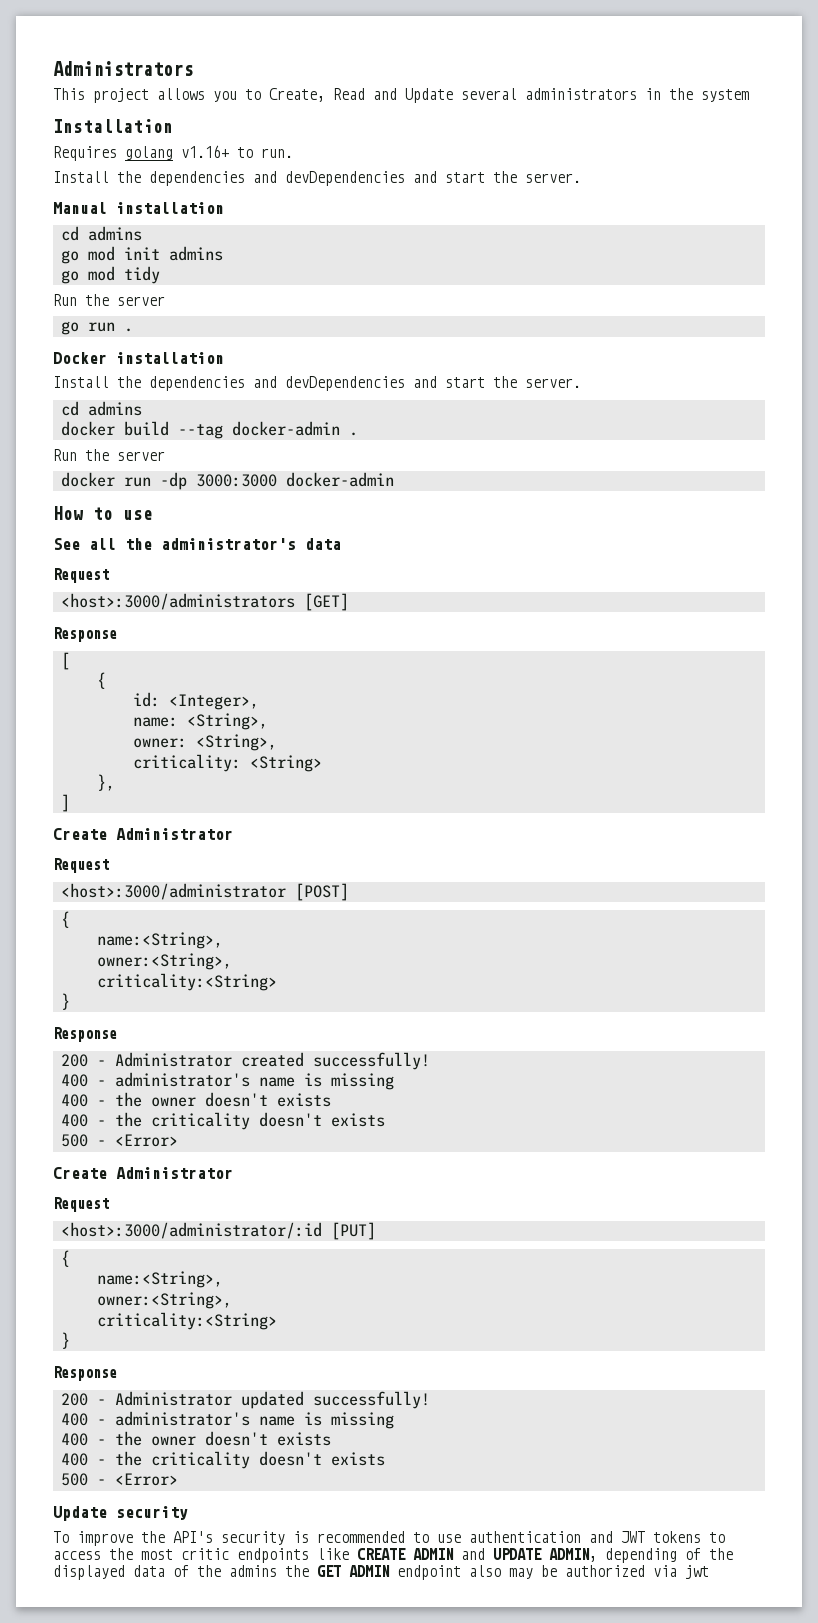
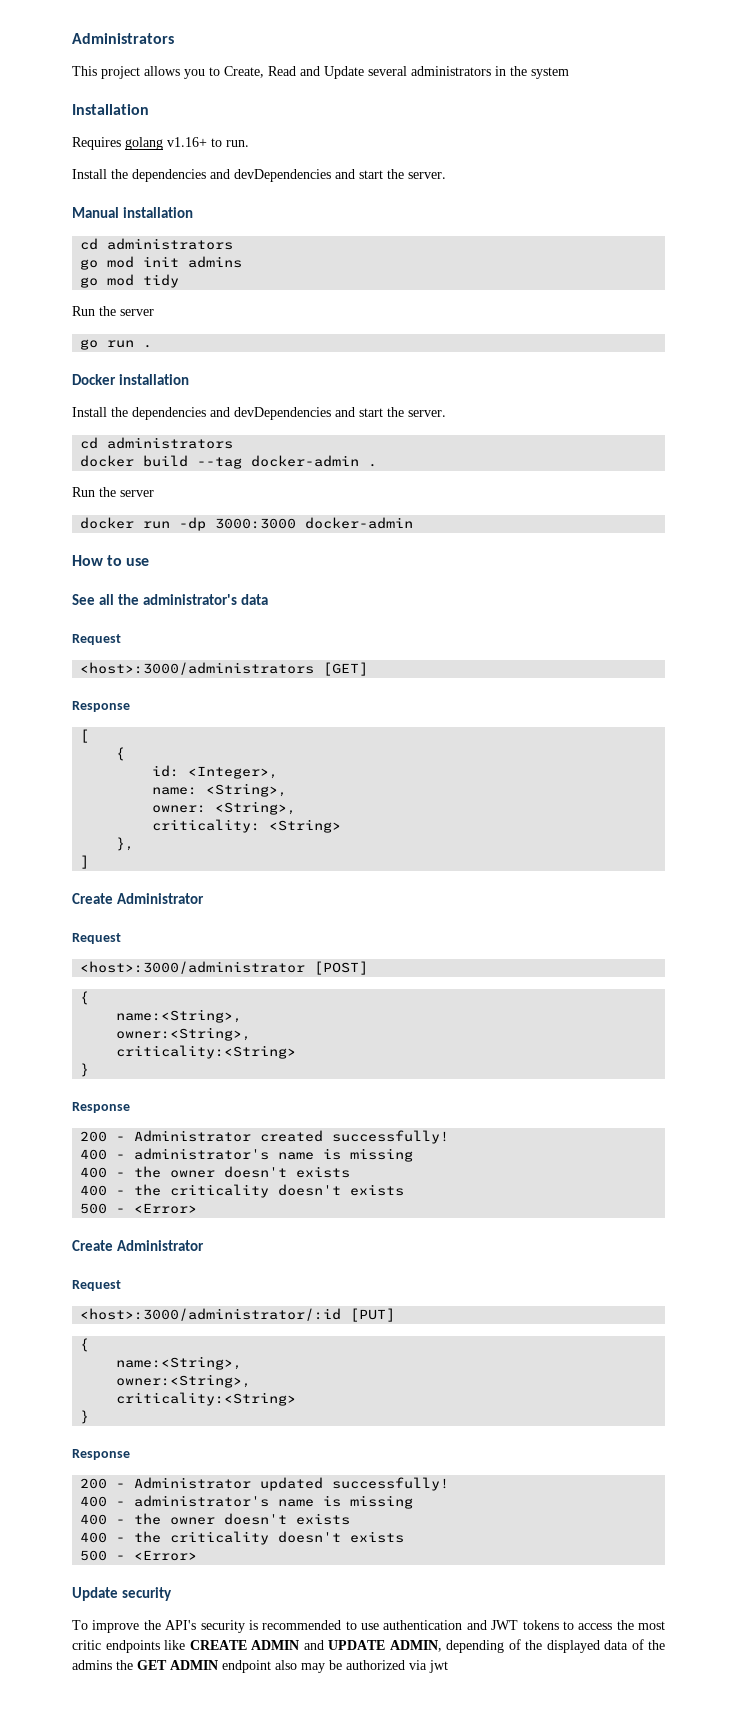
  Manual installation
- cd admins
+ cd administrators
  Docker installation
  Install the dependencies and devDependencies and start the server.
- cd admins
+ cd administrators

